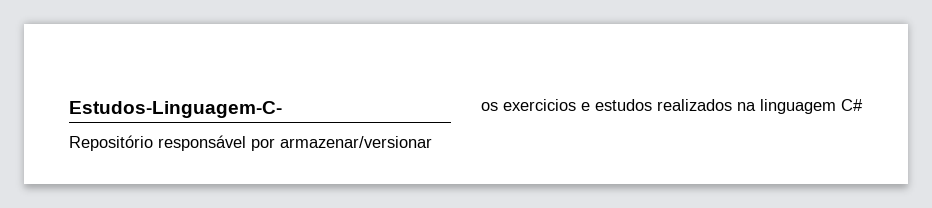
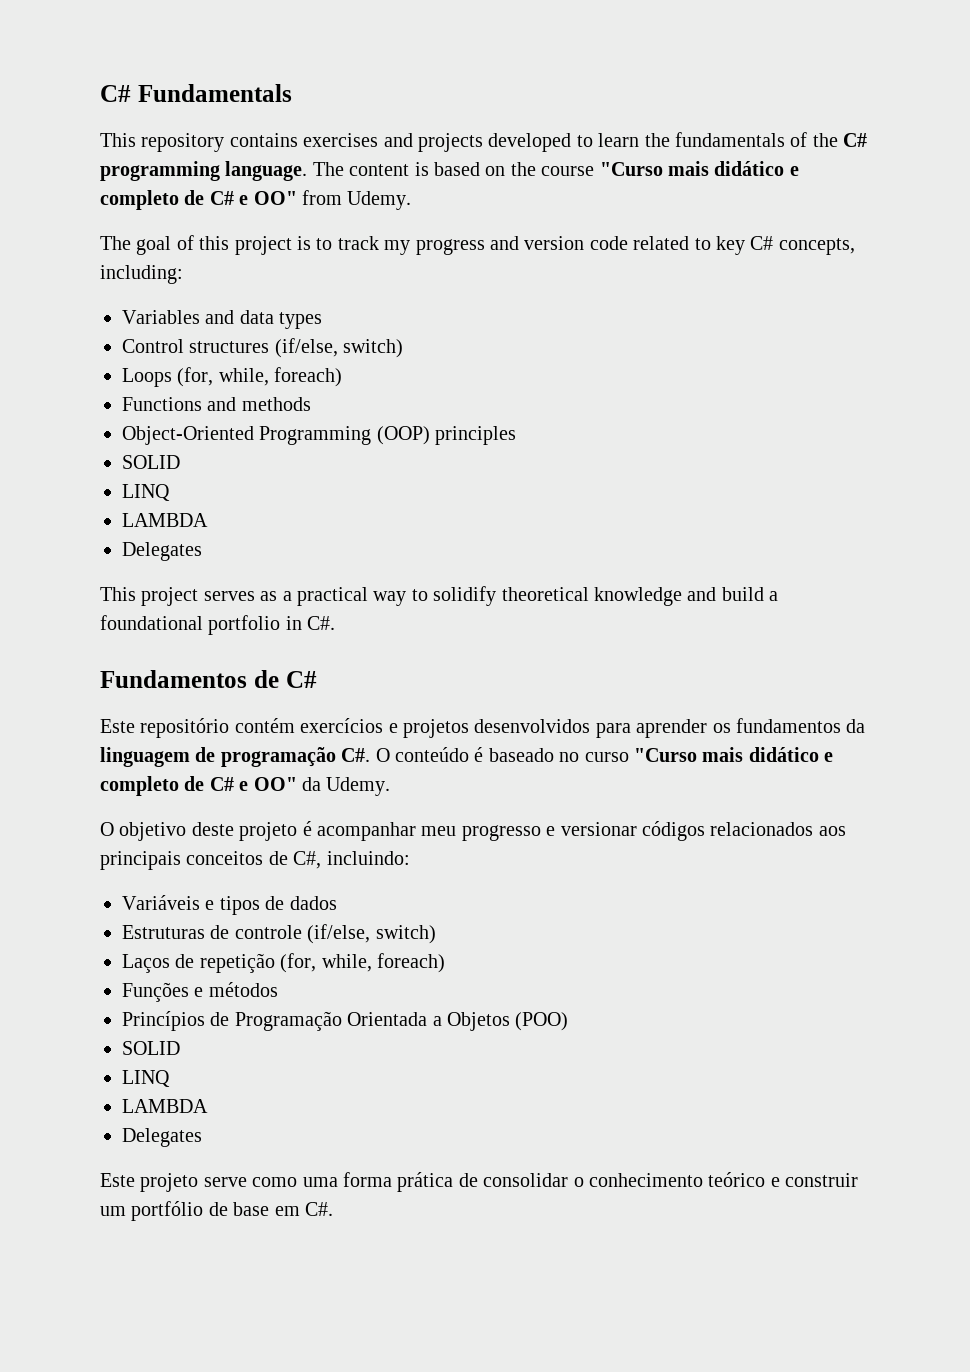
- Estudos-Linguagem-C-
- Repositório responsável por armazenar/versionar os exercicios e estudos realizados na linguagem C#
+ C# Fundamentals
+ This repository contains exercises and projects developed to learn the fundamentals of the C# programming language. The content is based on the course "Curso mais didático e completo de C# e OO" from Udemy.
+ The goal of this project is to track my progress and version code related to key C# concepts, including:
+ Variables and data types
+ Control structures (if/else, switch)
+ Loops (for, while, foreach)
+ Functions and methods
+ Object-Oriented Programming (OOP) principles
+ SOLID
+ LINQ
+ LAMBDA
+ Delegates
+ This project serves as a practical way to solidify theoretical knowledge and build a foundational portfolio in C#.
+ Fundamentos de C#
+ Este repositório contém exercícios e projetos desenvolvidos para aprender os fundamentos da linguagem de programação C#. O conteúdo é baseado no curso "Curso mais didático e completo de C# e OO" da Udemy.
+ O objetivo deste projeto é acompanhar meu progresso e versionar códigos relacionados aos principais conceitos de C#, incluindo:
+ Variáveis e tipos de dados
+ Estruturas de controle (if/else, switch)
+ Laços de repetição (for, while, foreach)
+ Funções e métodos
+ Princípios de Programação Orientada a Objetos (POO)
+ SOLID
+ LINQ
+ LAMBDA
+ Delegates
+ Este projeto serve como uma forma prática de consolidar o conhecimento teórico e construir um portfólio de base em C#.

